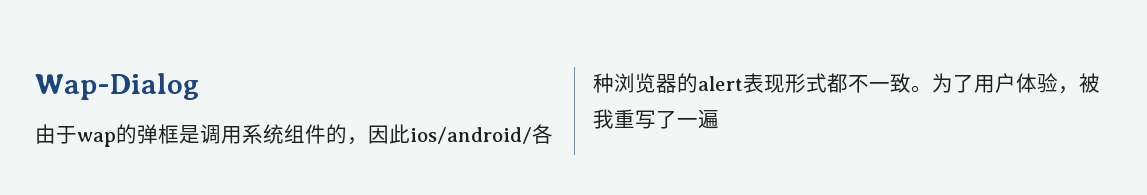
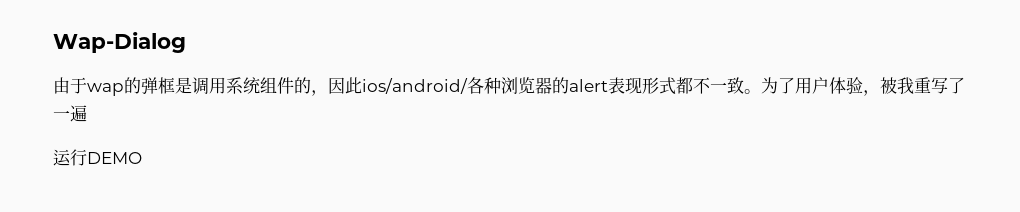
+ 运行DEMO

